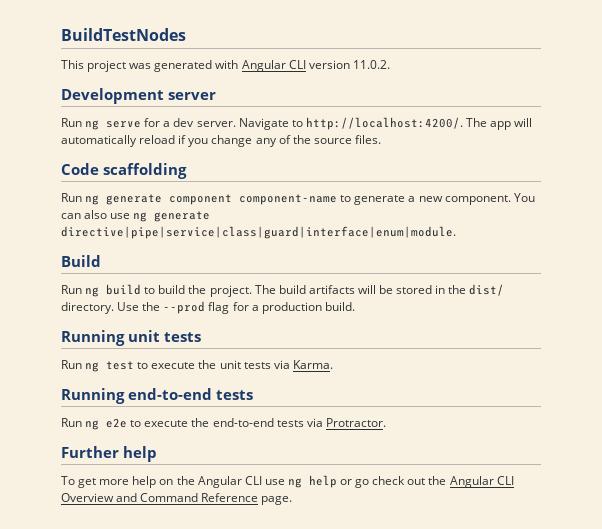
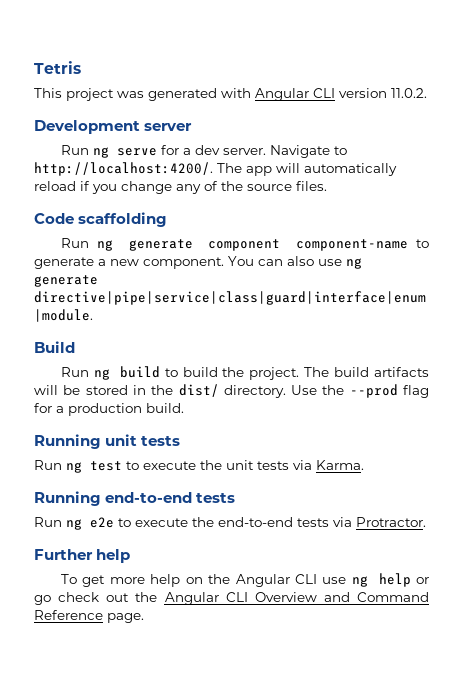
- BuildTestNodes
+ Tetris

